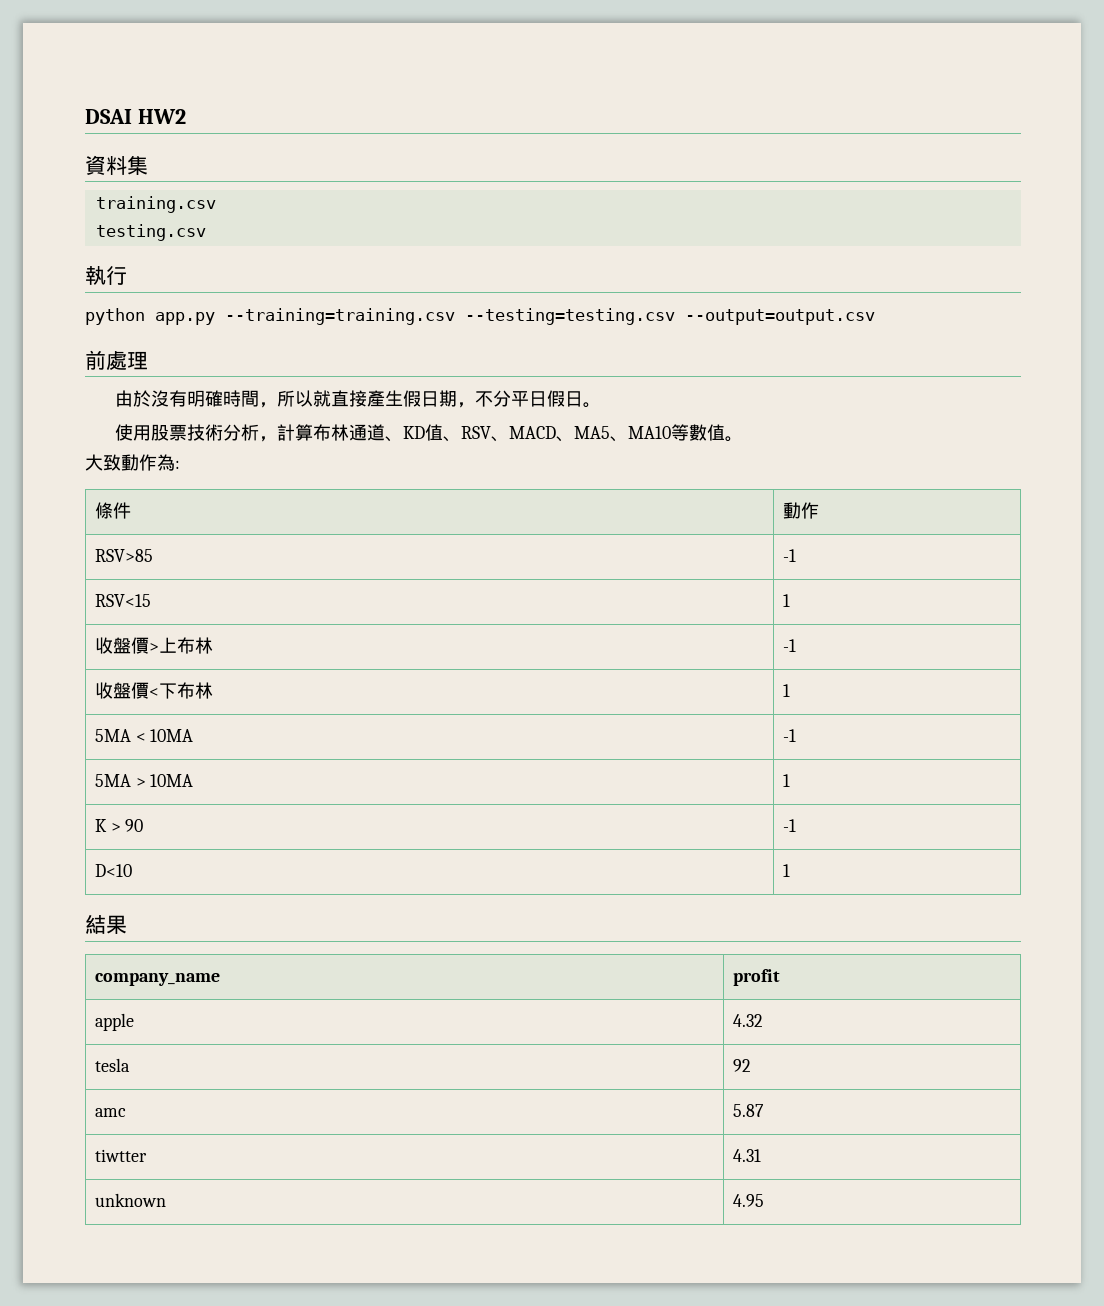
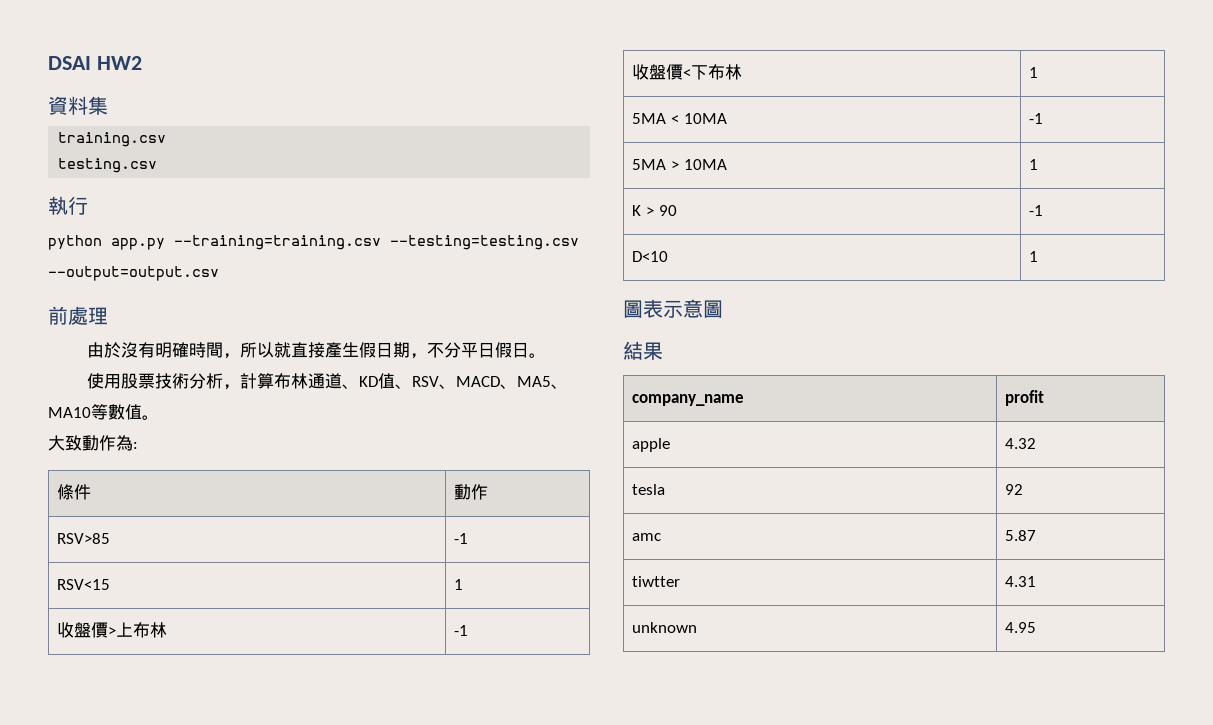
+ 圖表示意圖

